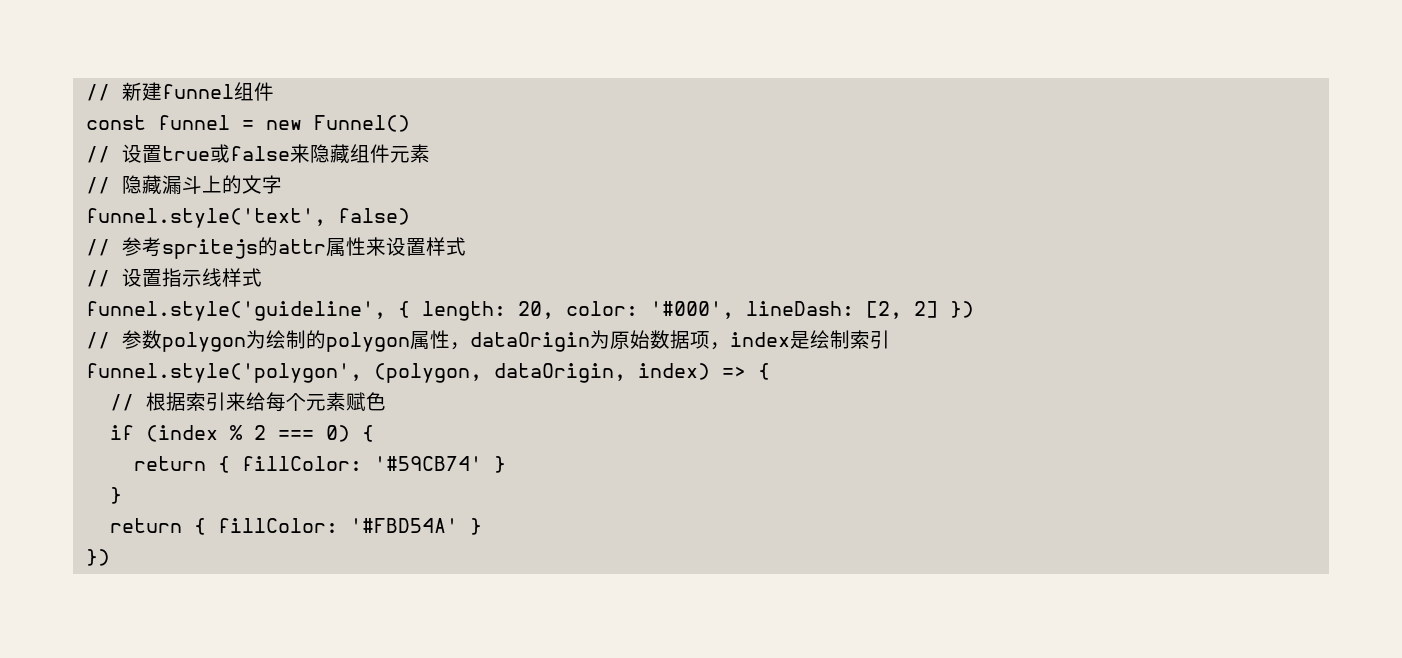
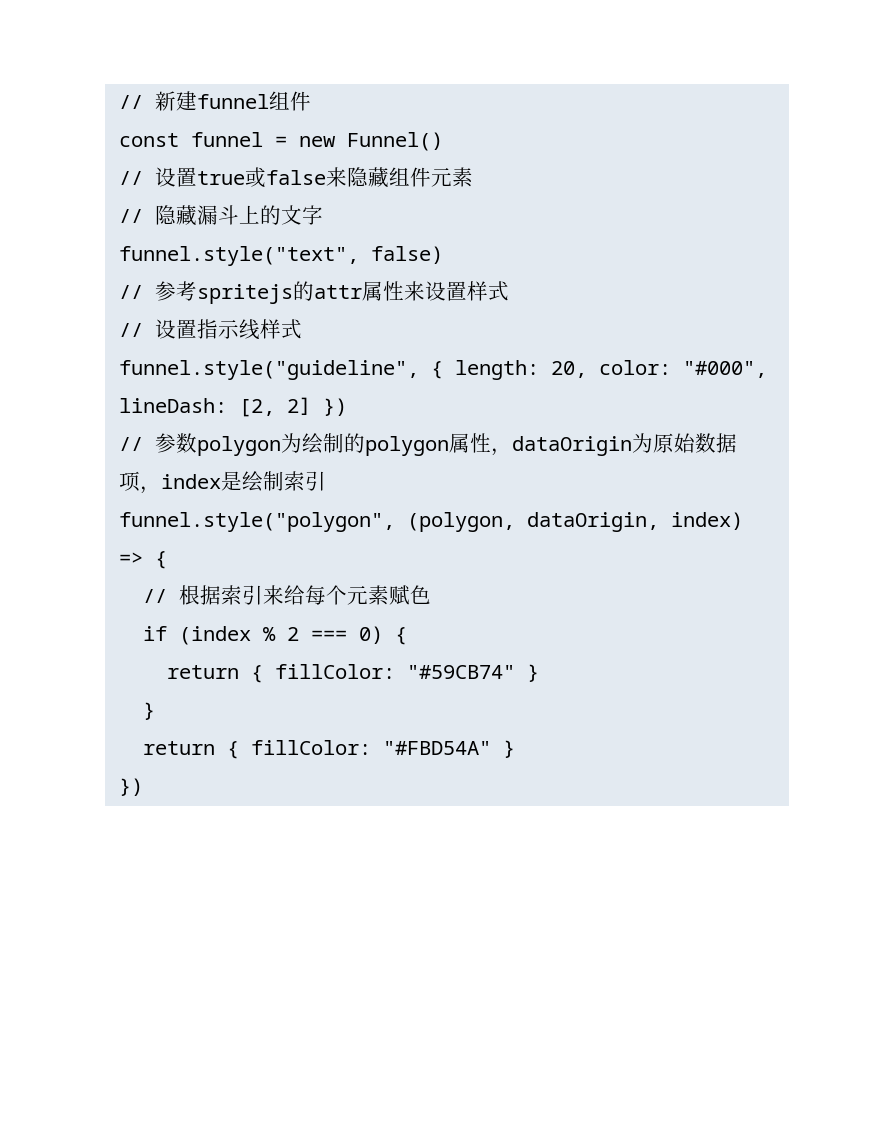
- funnel.style('text', false)
+ funnel.style("text", false)
- funnel.style('guideline', { length: 20, color: '#000', lineDash: [2, 2] })
+ funnel.style("guideline", { length: 20, color: "#000", lineDash: [2, 2] })
- funnel.style('polygon', (polygon, dataOrigin, index) => {
+ funnel.style("polygon", (polygon, dataOrigin, index) => {
- return { fillColor: '#59CB74' }
+ return { fillColor: "#59CB74" }
- return { fillColor: '#FBD54A' }
+ return { fillColor: "#FBD54A" }

